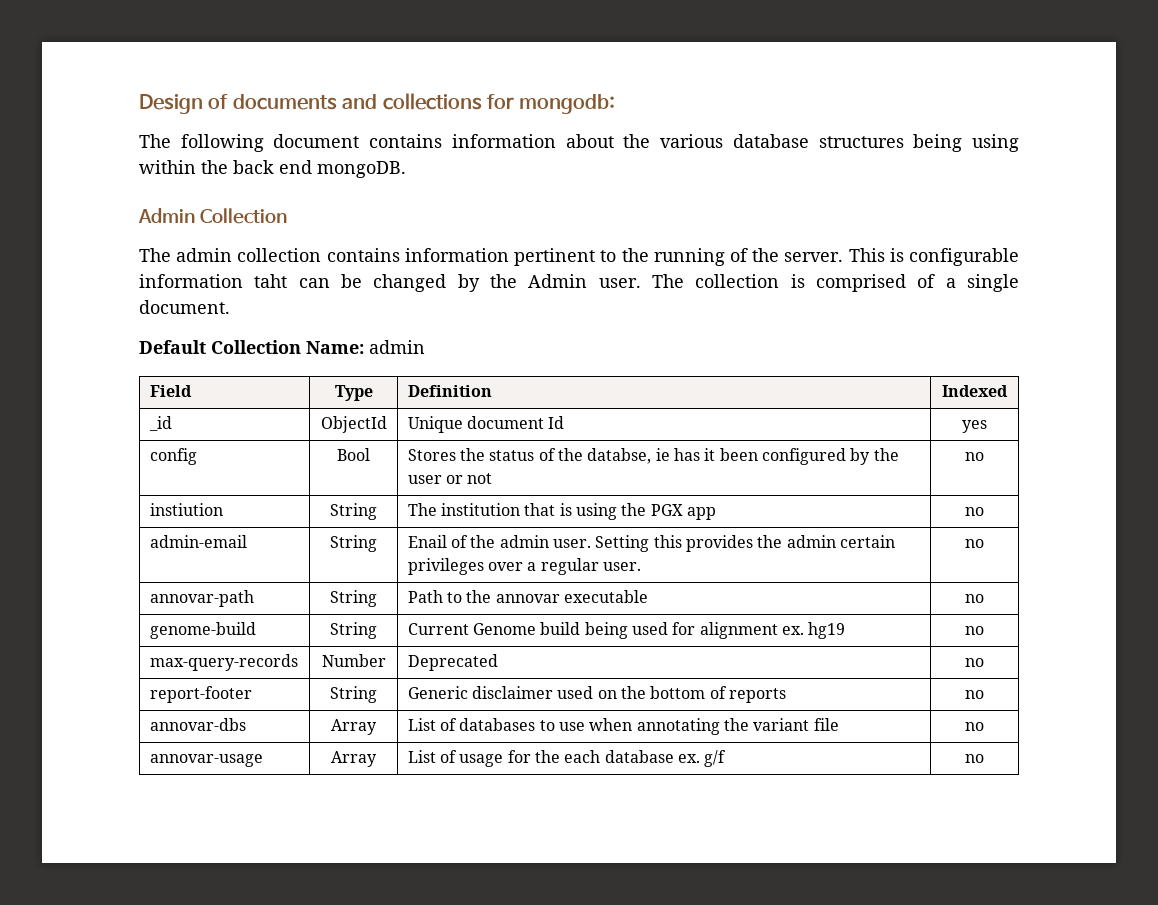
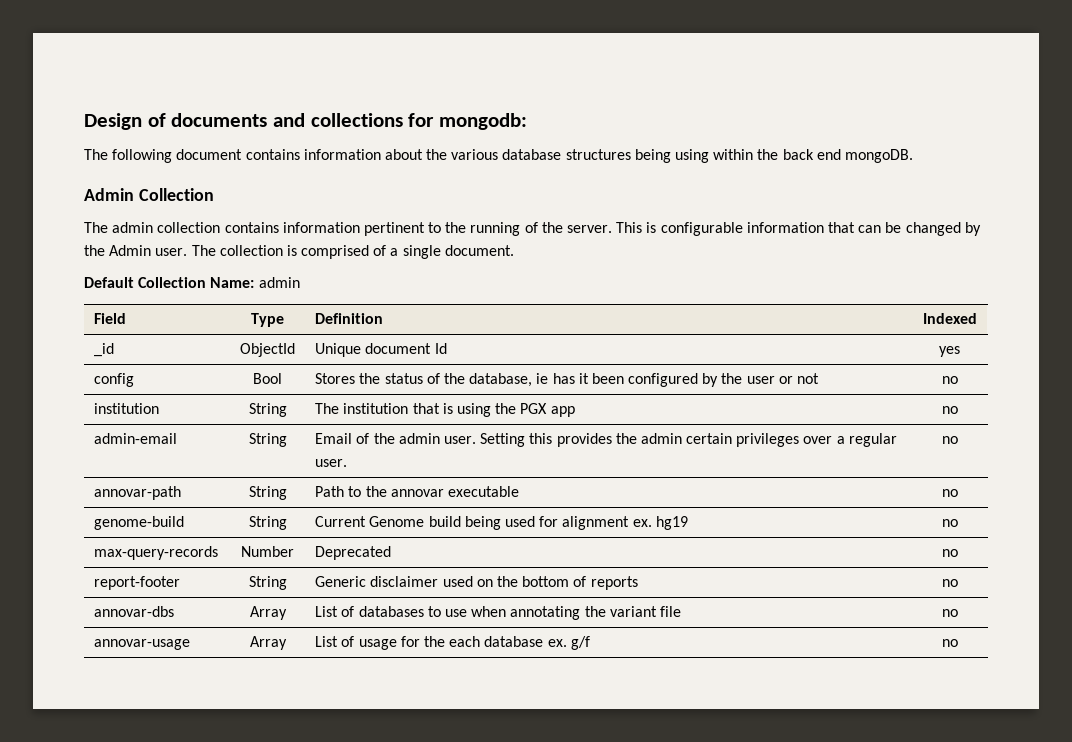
- This is configurable information taht can be changed by the Admin user.
+ This is configurable information that can be changed by the Admin user.
- config | Bool | Stores the status of the databse, ie has it been configured by the user or not | no
+ config | Bool | Stores the status of the database, ie has it been configured by the user or not | no
- instiution | String | The institution that is using the PGX app | no
+ institution | String | The institution that is using the PGX app | no
- admin-email | String | Enail of the admin user. Setting this provides the admin certain privileges over a regular user. | no
+ admin-email | String | Email of the admin user. Setting this provides the admin certain privileges over a regular user. | no

